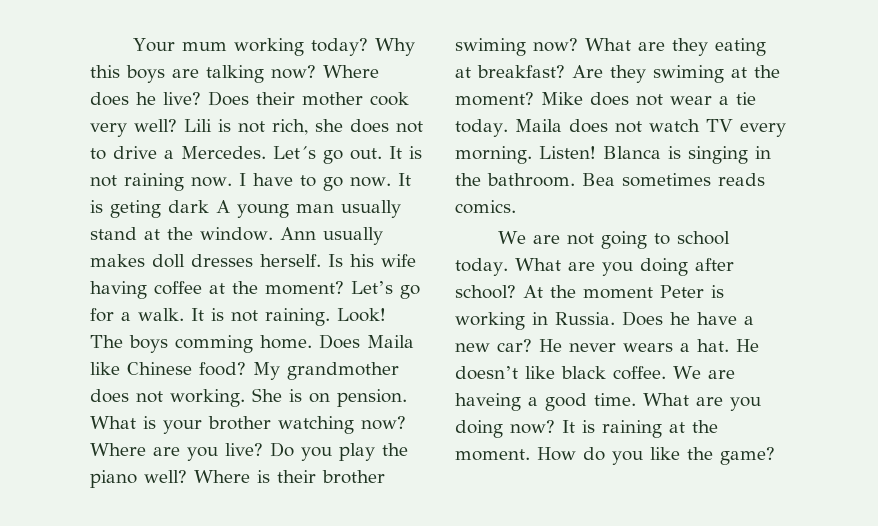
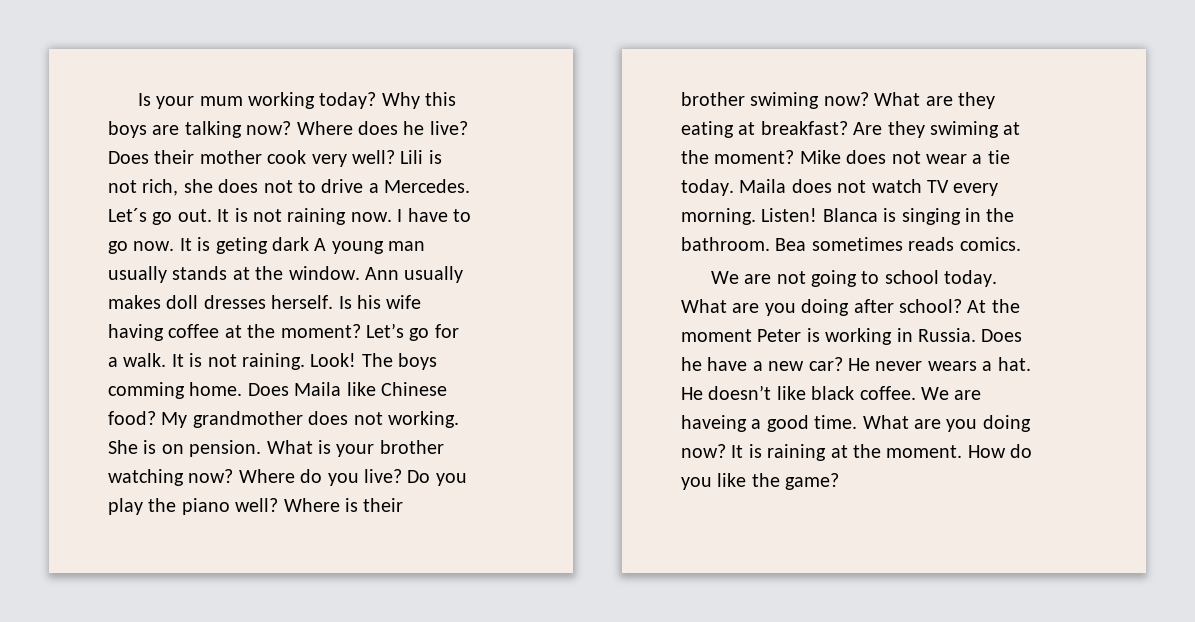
- Your mum working today?
+ Is your mum working today?
- It is geting dark A young man usually stand at the window.
+ It is geting dark A young man usually stands at the window.
- Where are you live?
+ Where do you live?

